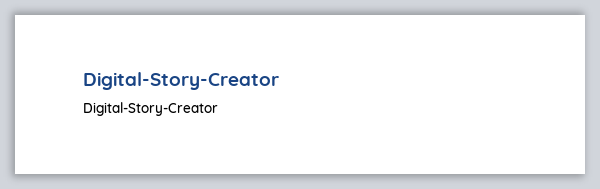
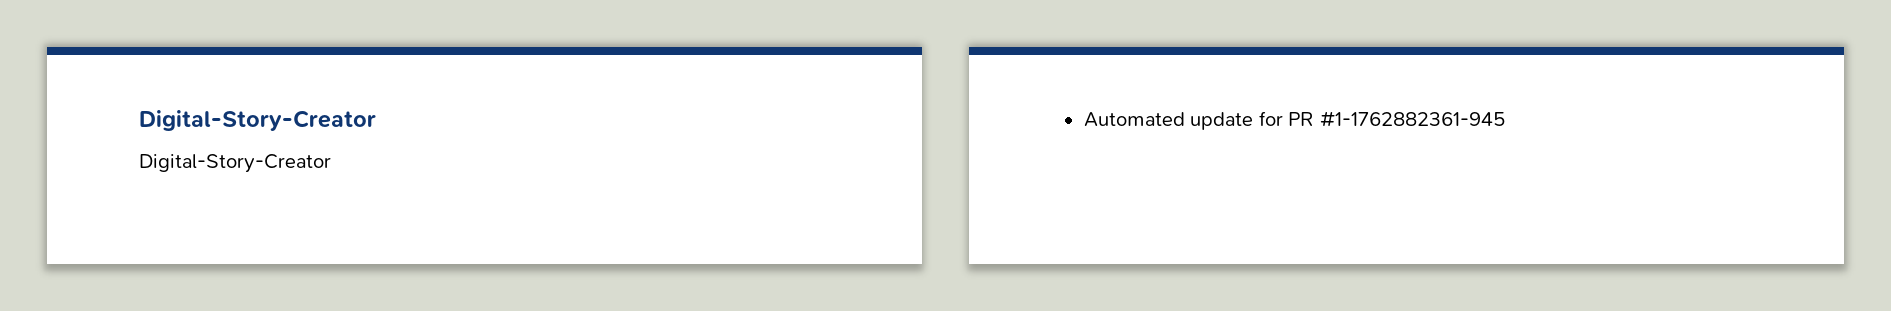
+ Automated update for PR #1-1762882361-945

